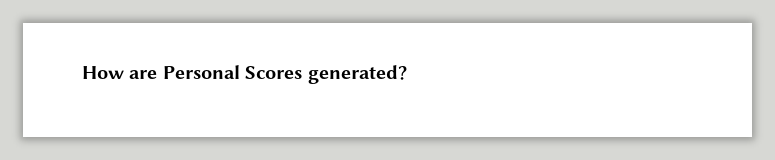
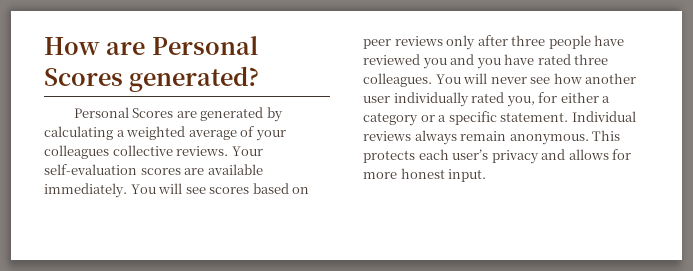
+ Personal Scores are generated by calculating a weighted average of your colleagues collective reviews. Your self-evaluation scores are available immediately. You will see scores based on peer reviews only after three people have reviewed you and you have rated three colleagues. You will never see how another user individually rated you, for either a category or a specific statement. Individual reviews always remain anonymous. This protects each user’s privacy and allows for more honest input.

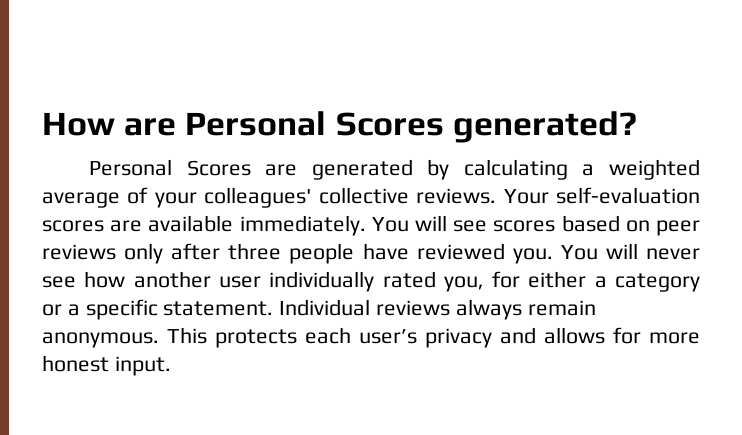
- Personal Scores are generated by calculating a weighted average of your colleagues collective reviews.
+ Personal Scores are generated by calculating a weighted average of your colleagues' collective reviews.
- You will see scores based on peer reviews only after three people have reviewed you and you have rated three colleagues.
+ You will see scores based on peer reviews only after three people have reviewed you.

